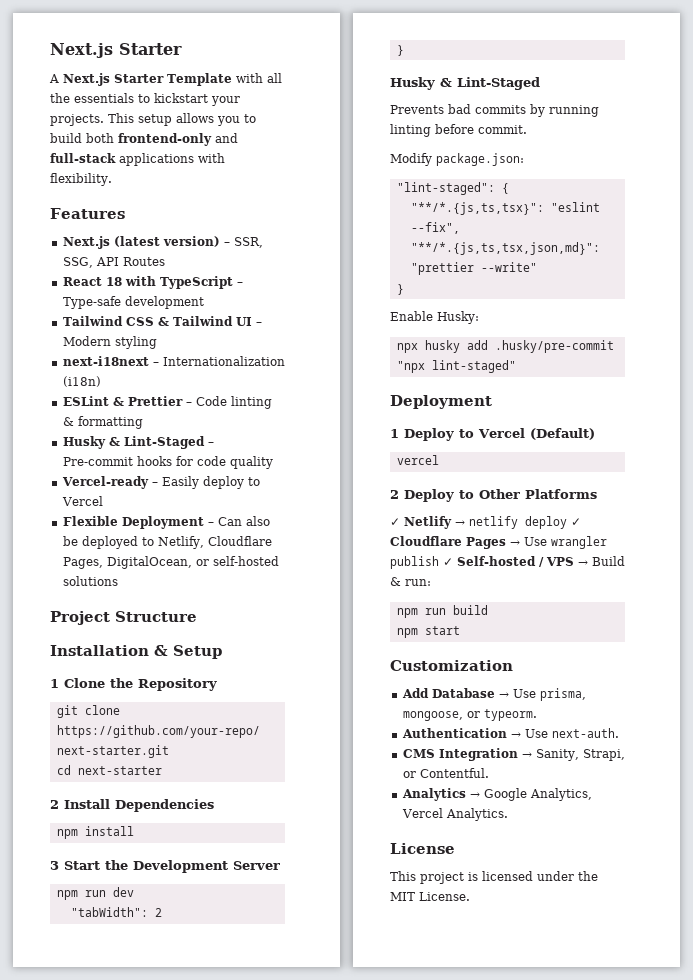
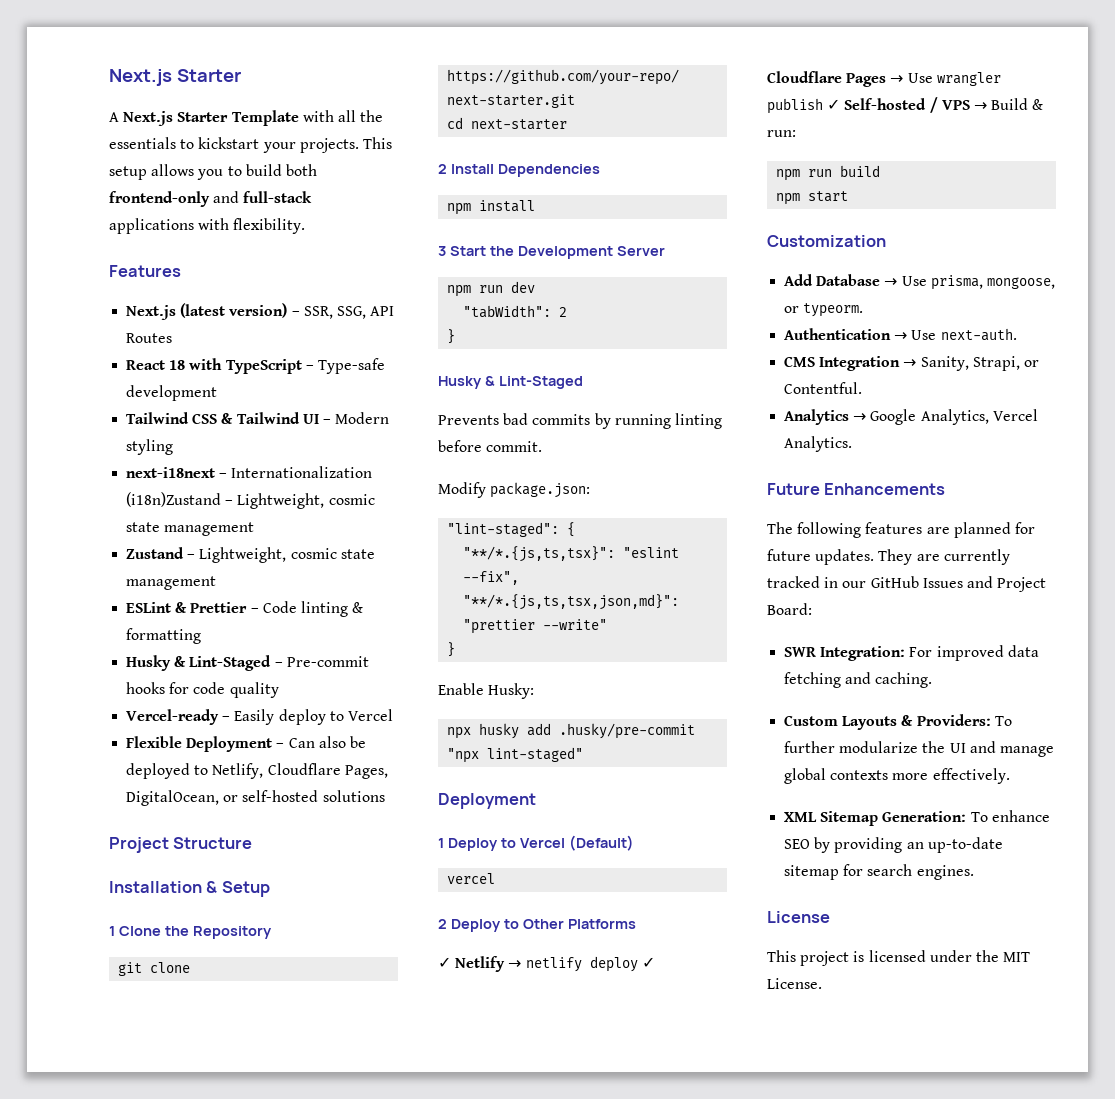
- next-i18next – Internationalization (i18n)
+ next-i18next – Internationalization (i18n)Zustand – Lightweight, cosmic state management
+ Zustand – Lightweight, cosmic state management
+ Future Enhancements
+ The following features are planned for future updates. They are currently tracked in our GitHub Issues and Project Board:
+ SWR Integration: For improved data fetching and caching.
+ Custom Layouts & Providers: To further modularize the UI and manage global contexts more effectively.
+ XML Sitemap Generation: To enhance SEO by providing an up-to-date sitemap for search engines.

